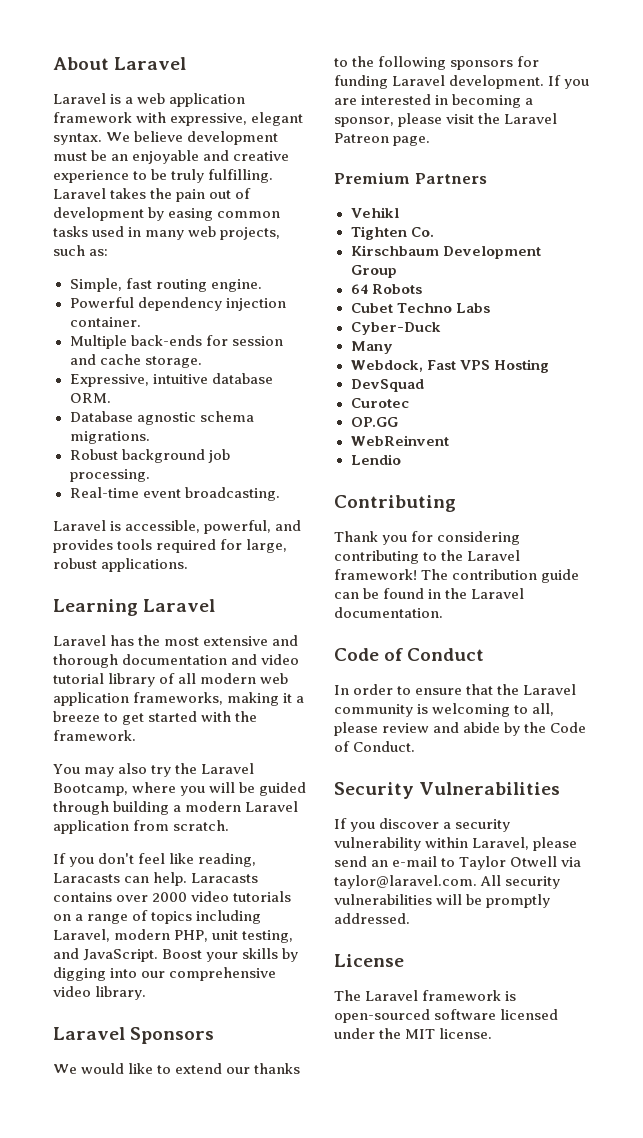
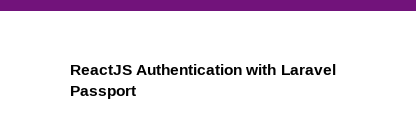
- About Laravel
- Laravel is a web application framework with expressive, elegant syntax. We believe development must be an enjoyable and creative experience to be truly fulfilling. Laravel takes the pain out of development by easing common tasks used in many web projects, such as:
- Simple, fast routing engine.
- Powerful dependency injection container.
- Multiple back-ends for session and cache storage.
- Expressive, intuitive database ORM.
- Database agnostic schema migrations.
- Robust background job processing.
- Real-time event broadcasting.
- Laravel is accessible, powerful, and provides tools required for large, robust applications.
- Learning Laravel
- Laravel has the most extensive and thorough documentation and video tutorial library of all modern web application frameworks, making it a breeze to get started with the framework.
- You may also try the Laravel Bootcamp, where you will be guided through building a modern Laravel application from scratch.
- If you don't feel like reading, Laracasts can help. Laracasts contains over 2000 video tutorials on a range of topics including Laravel, modern PHP, unit testing, and JavaScript. Boost your skills by digging into our comprehensive video library.
- Laravel Sponsors
- We would like to extend our thanks to the following sponsors for funding Laravel development. If you are interested in becoming a sponsor, please visit the Laravel Patreon page.
- Premium Partners
- Vehikl
- Tighten Co.
- Kirschbaum Development Group
- 64 Robots
- Cubet Techno Labs
- Cyber-Duck
- Many
- Webdock, Fast VPS Hosting
- DevSquad
- Curotec
- OP.GG
- WebReinvent
- Lendio
- Contributing
- Thank you for considering contributing to the Laravel framework! The contribution guide can be found in the Laravel documentation.
- Code of Conduct
- In order to ensure that the Laravel community is welcoming to all, please review and abide by the Code of Conduct.
- Security Vulnerabilities
- If you discover a security vulnerability within Laravel, please send an e-mail to Taylor Otwell via taylor@laravel.com. All security vulnerabilities will be promptly addressed.
- License
- The Laravel framework is open-sourced software licensed under the MIT license.
+ ReactJS Authentication with Laravel Passport

